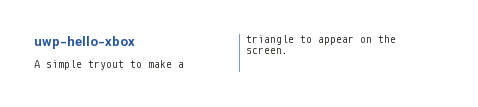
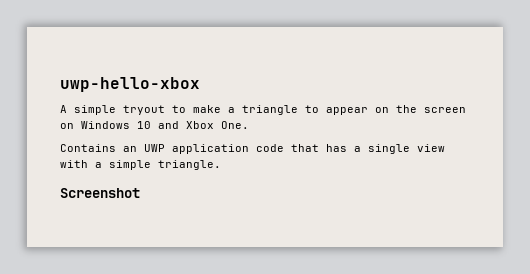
- A simple tryout to make a triangle to appear on the screen.
+ A simple tryout to make a triangle to appear on the screen on Windows 10 and Xbox One.
+ Contains an UWP application code that has a single view with a simple triangle.
+ Screenshot

